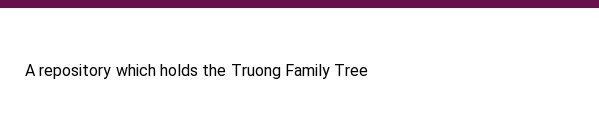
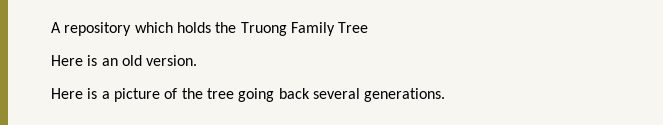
+ Here is an old version.
+ Here is a picture of the tree going back several generations.

